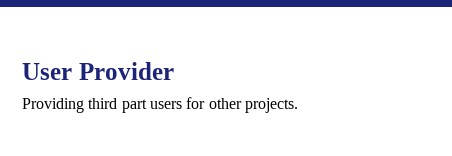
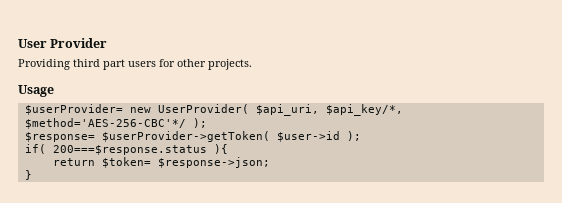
+ Usage
+ $userProvider= new UserProvider( $api_uri, $api_key/*, $method='AES-256-CBC'*/ );
+ $response= $userProvider->getToken( $user->id );
+ if( 200===$response.status ){
+ return $token= $response->json;
+ }

